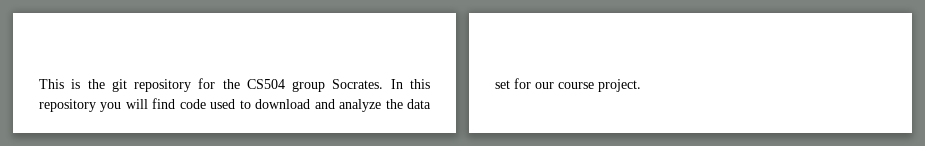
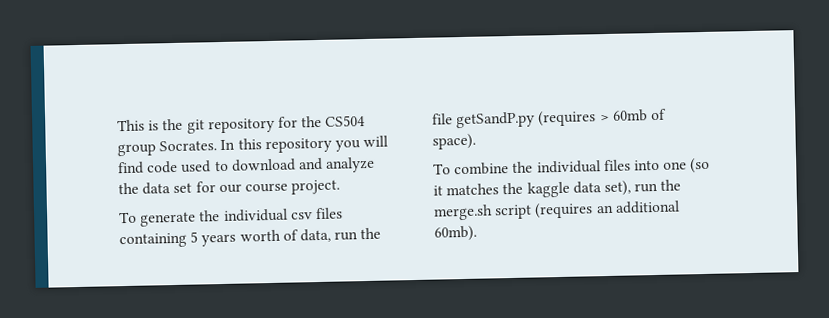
+ To generate the individual csv files containing 5 years worth of data, run the file getSandP.py (requires > 60mb of space).
+ To combine the individual files into one (so it matches the kaggle data set), run the merge.sh script (requires an additional 60mb).

